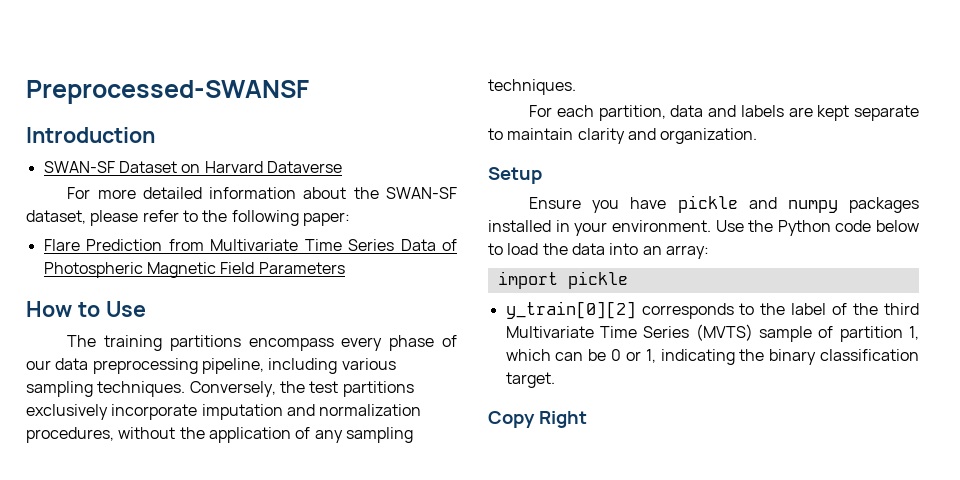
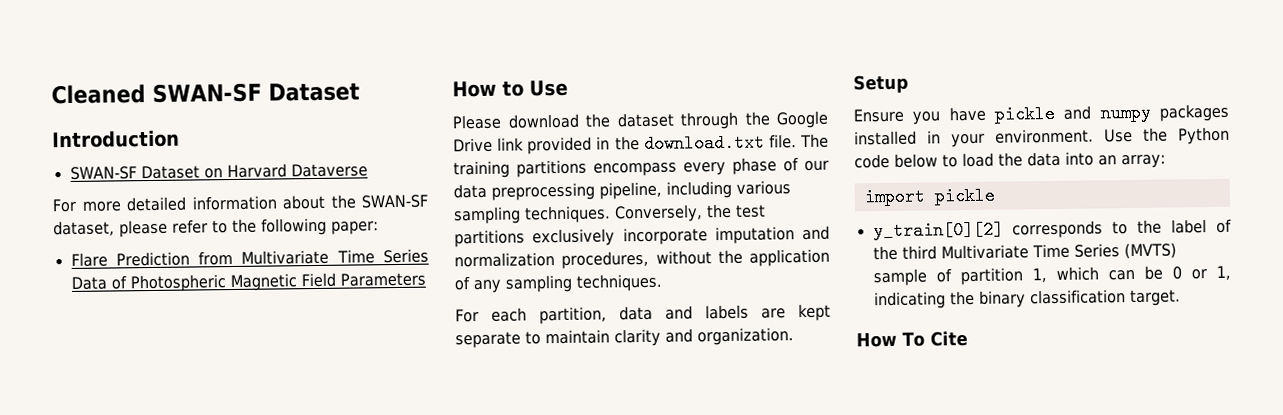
- Preprocessed-SWANSF
+ Cleaned SWAN-SF Dataset
+ Please download the dataset through the Google Drive link provided in the download.txt file.
- Copy Right
+ How To Cite

